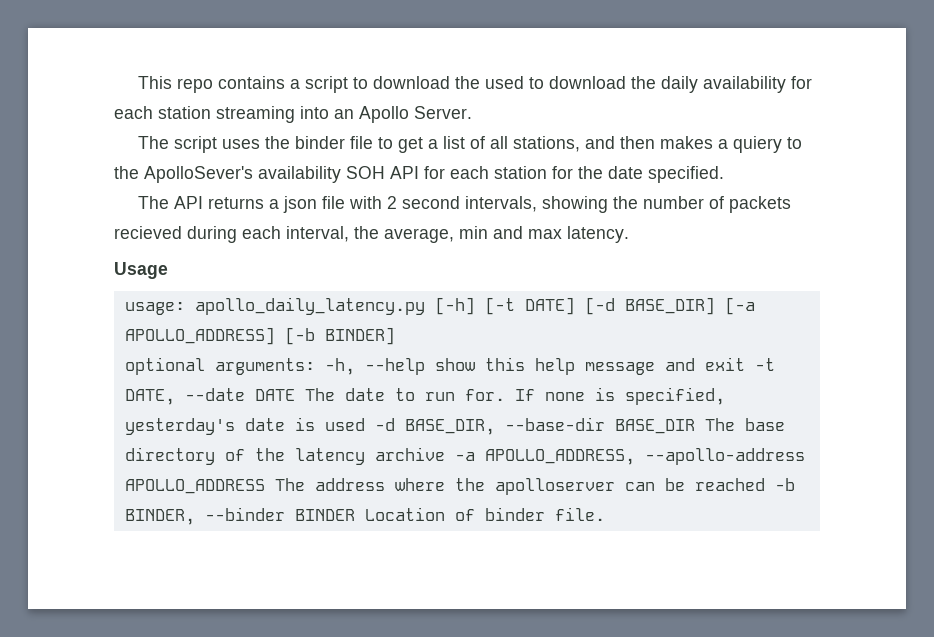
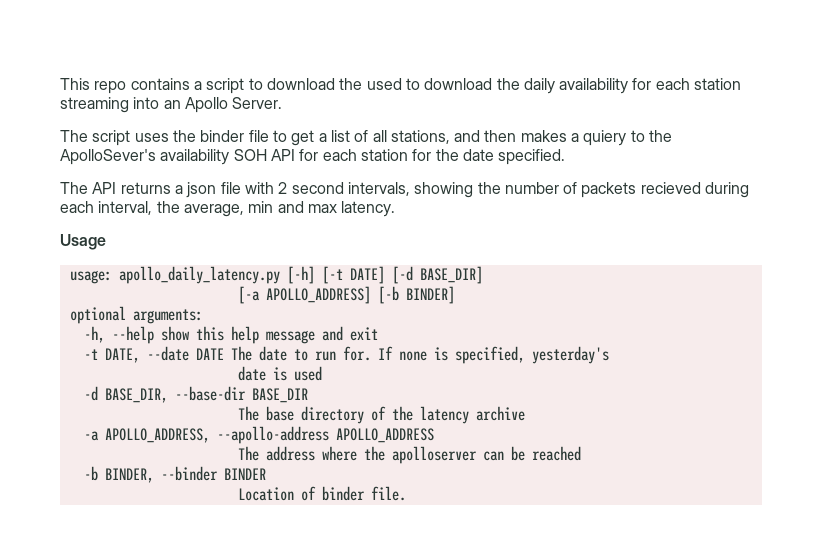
- usage: apollo_daily_latency.py [-h] [-t DATE] [-d BASE_DIR] [-a APOLLO_ADDRESS] [-b BINDER]
+ usage: apollo_daily_latency.py [-h] [-t DATE] [-d BASE_DIR]
+ [-a APOLLO_ADDRESS] [-b BINDER]
- optional arguments: -h, --help show this help message and exit -t DATE, --date DATE The date to run for.
+ optional arguments:
+ -h, --help show this help message and exit
+ -t DATE, --date DATE The date to run for.
- If none is specified, yesterday's date is used -d BASE_DIR, --base-dir BASE_DIR The base directory of the latency archive -a APOLLO_ADDRESS, --apollo-address APOLLO_ADDRESS The address where the apolloserver can be reached -b BINDER, --binder BINDER Location of binder file.
+ If none is specified, yesterday's
+ date is used
+ -d BASE_DIR, --base-dir BASE_DIR
+ The base directory of the latency archive
+ -a APOLLO_ADDRESS, --apollo-address APOLLO_ADDRESS
+ The address where the apolloserver can be reached
+ -b BINDER, --binder BINDER
+ Location of binder file.

